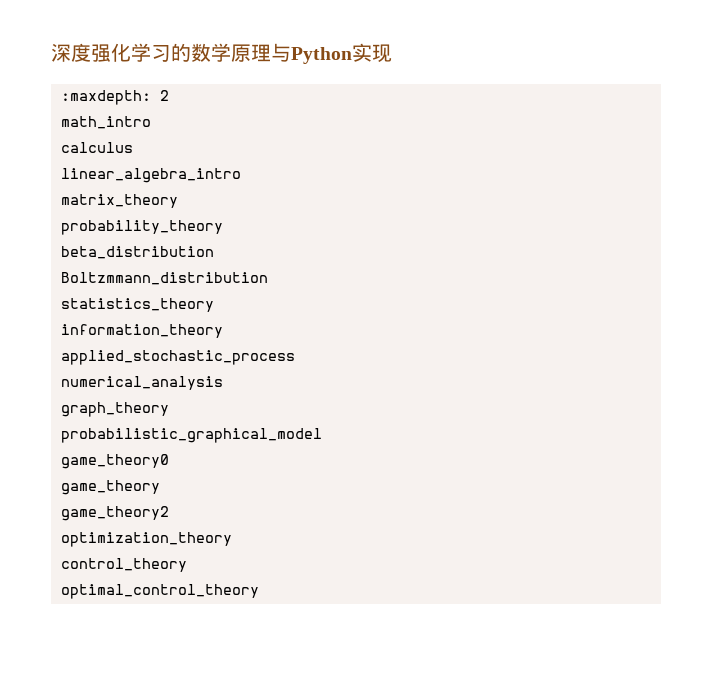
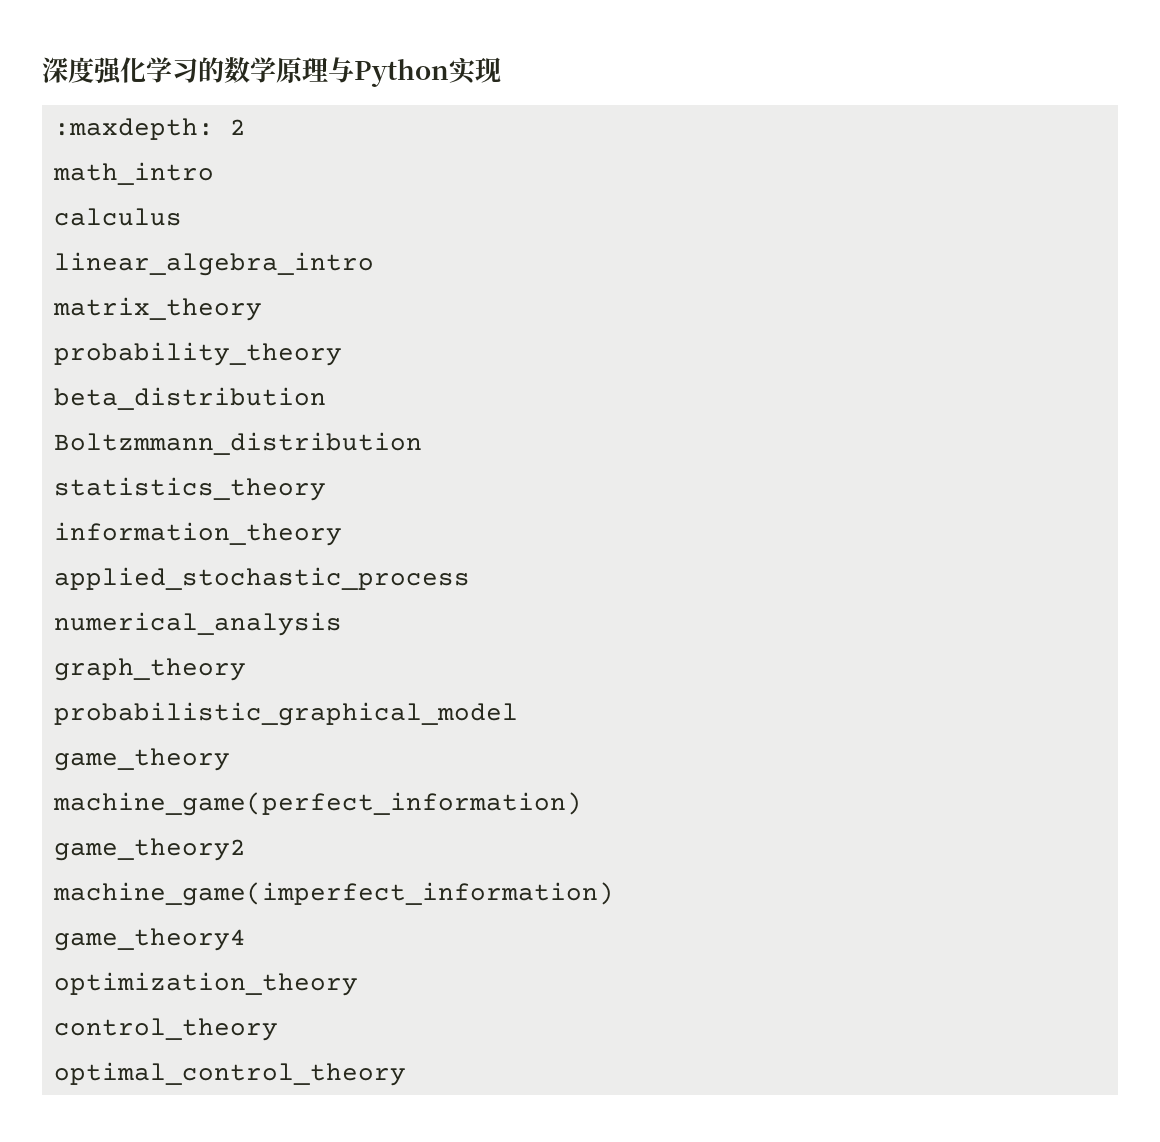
- game_theory0
+ machine_game(perfect_information)
+ machine_game(imperfect_information)
+ game_theory4

